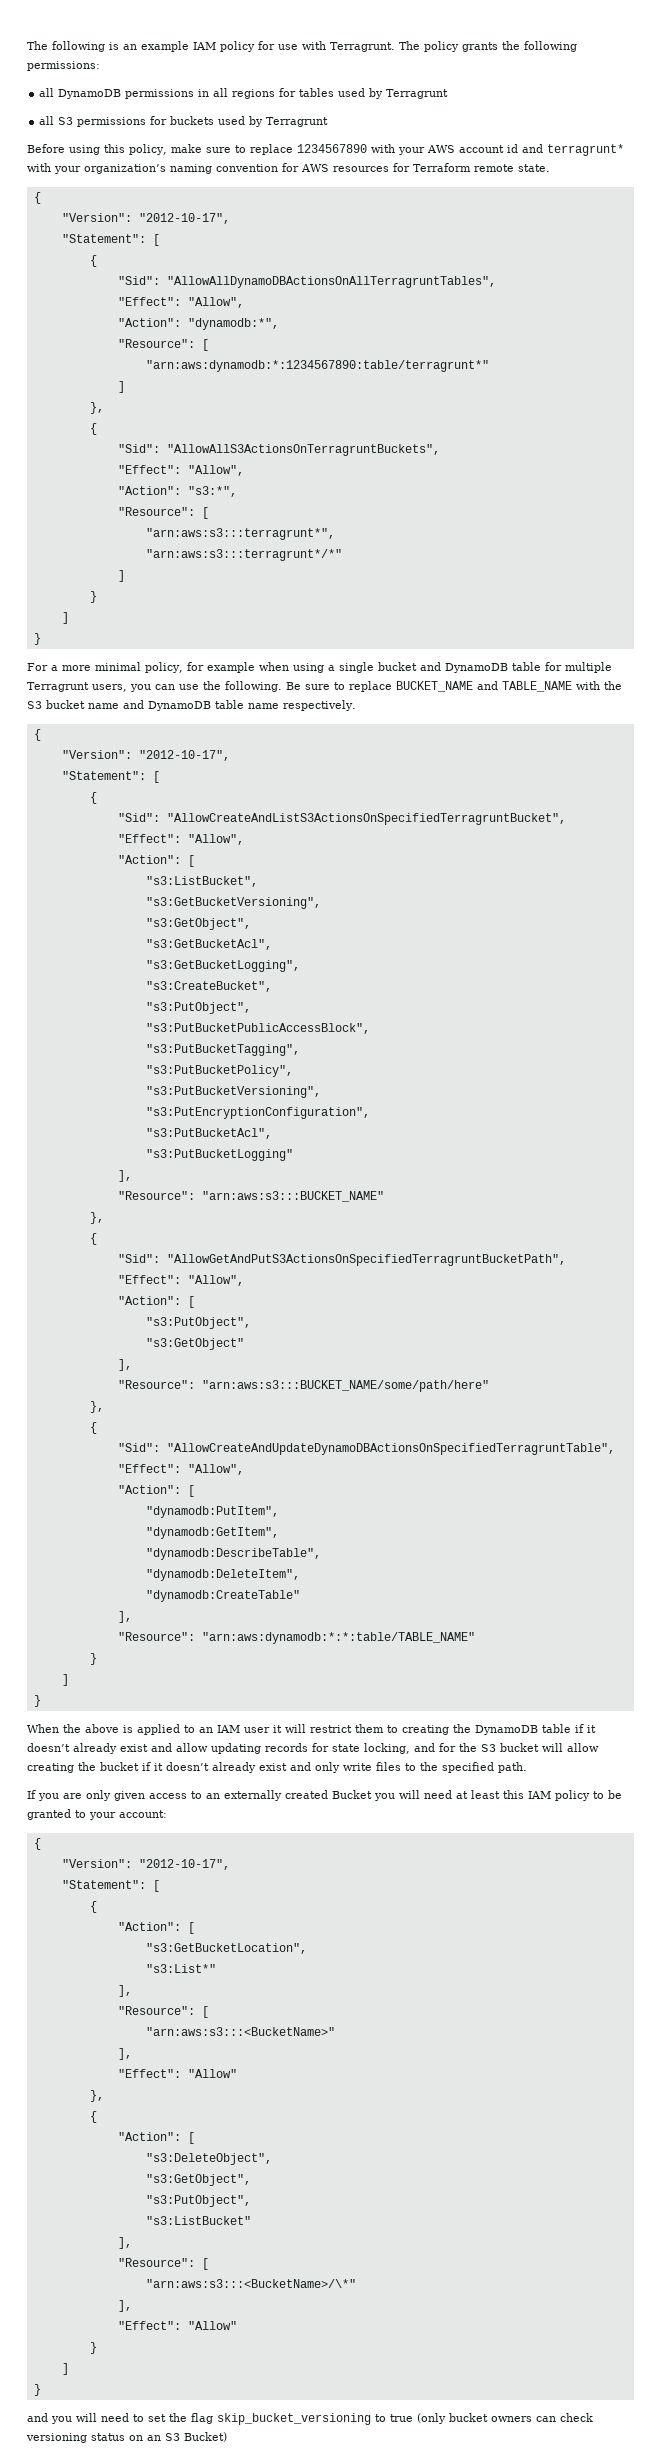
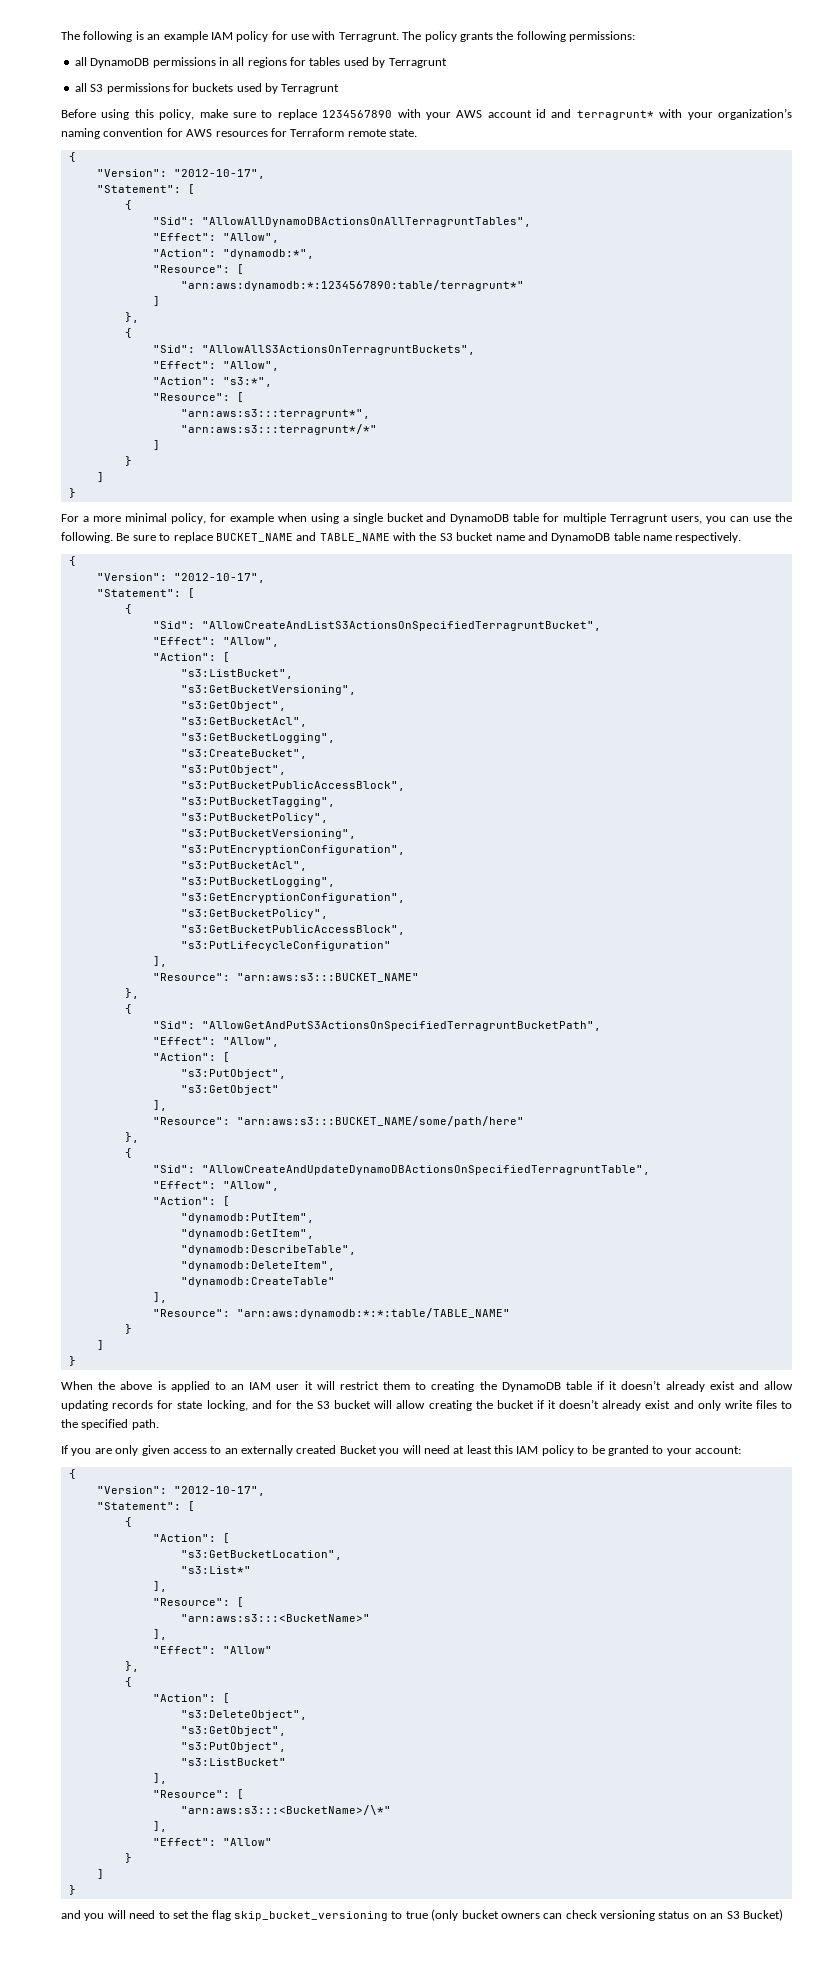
- "s3:PutBucketLogging"
+ "s3:PutBucketLogging",
+ "s3:GetEncryptionConfiguration",
+ "s3:GetBucketPolicy",
+ "s3:GetBucketPublicAccessBlock",
+ "s3:PutLifecycleConfiguration"

